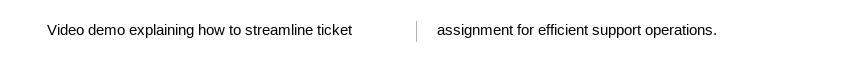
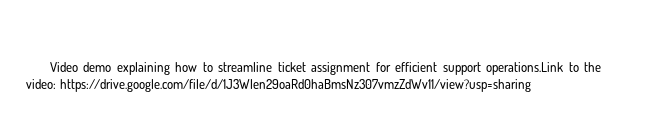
- Video demo explaining how to streamline ticket assignment for efficient support operations.
+ Video demo explaining how to streamline ticket assignment for efficient support operations.Link to the video: https://drive.google.com/file/d/1J3Wlen29oaRd0haBmsNz307vmzZdWv11/view?usp=sharing

